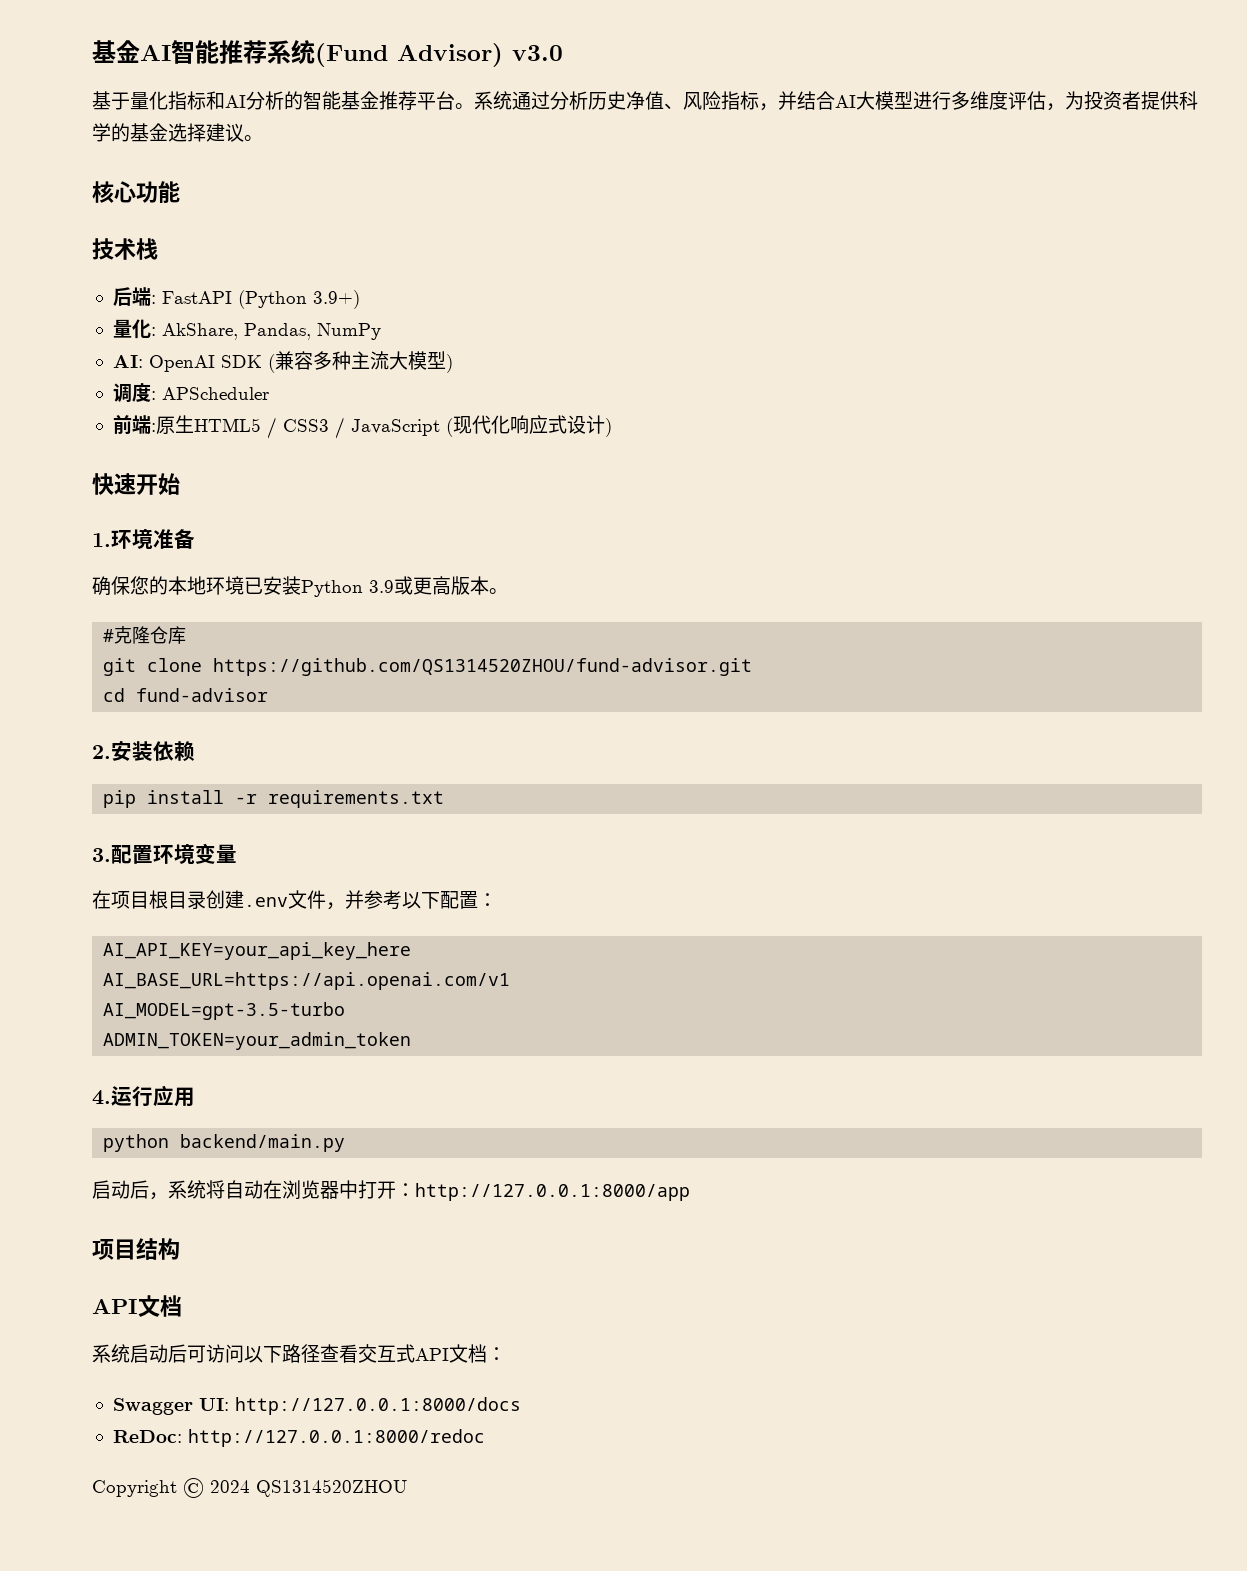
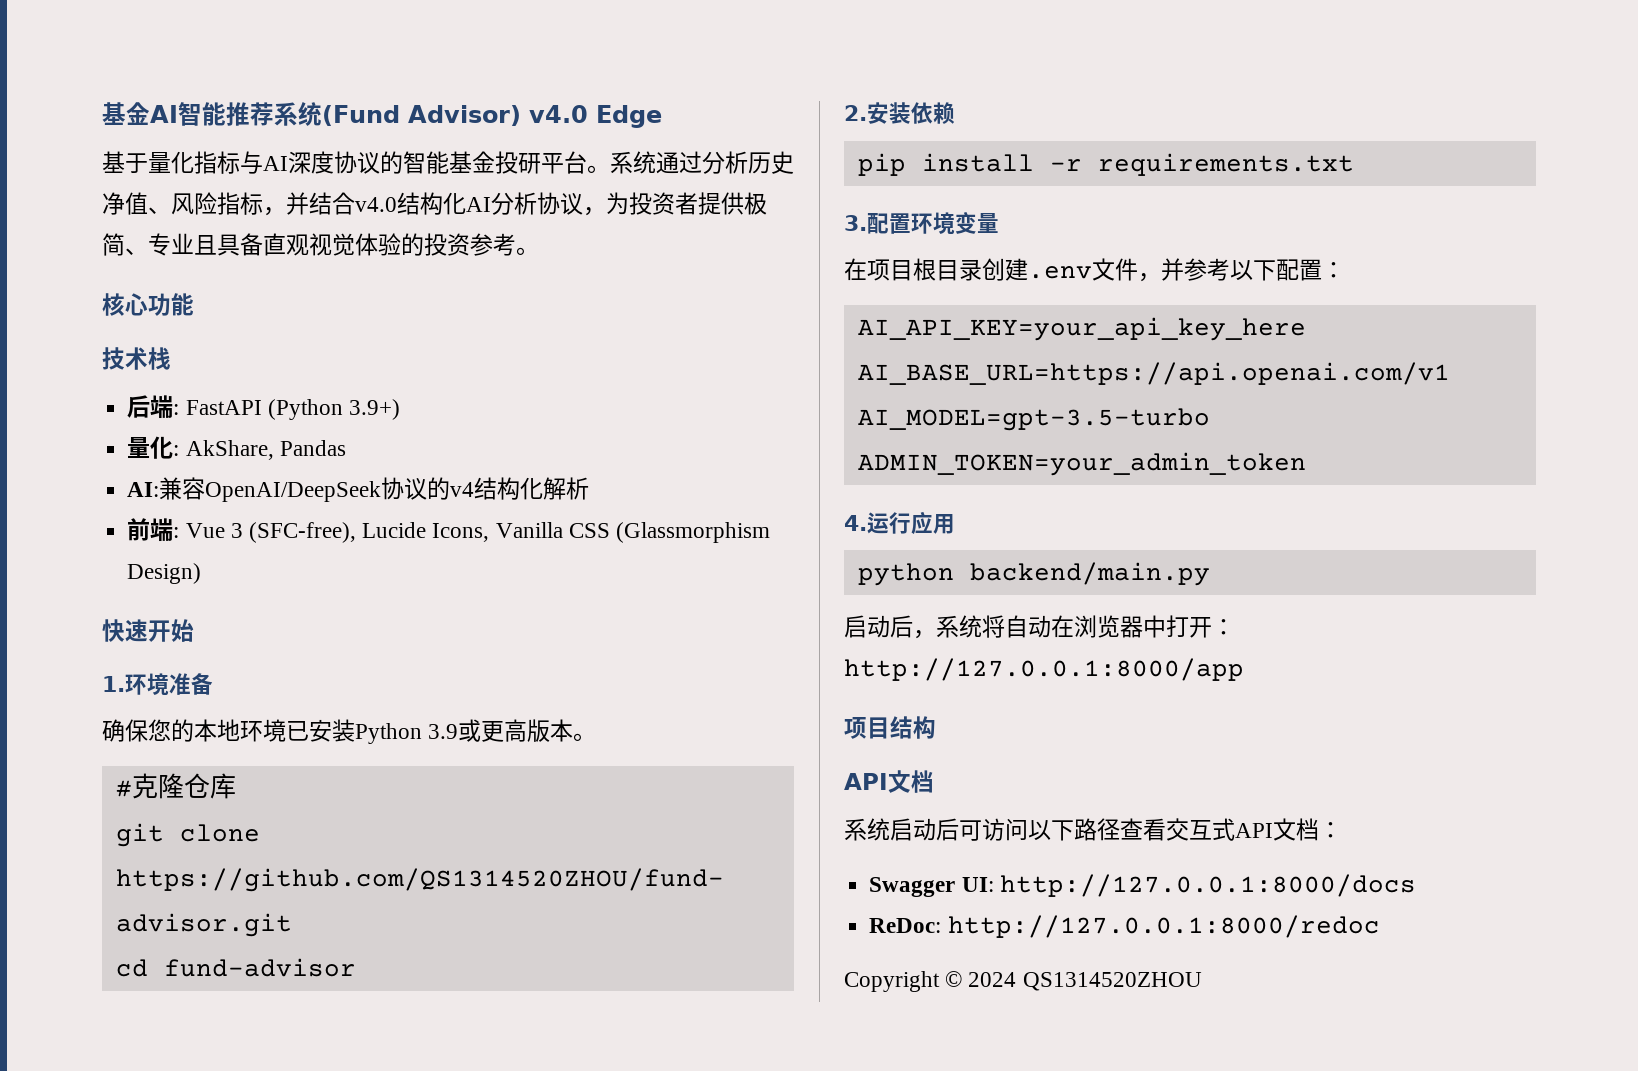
- 基金AI智能推荐系统(Fund Advisor) v3.0
+ 基金AI智能推荐系统(Fund Advisor) v4.0 Edge
- 基于量化指标和AI分析的智能基金推荐平台。
+ 基于量化指标与AI深度协议的智能基金投研平台。
- 系统通过分析历史净值、风险指标，并结合AI大模型进行多维度评估，为投资者提供科学的基金选择建议。
+ 系统通过分析历史净值、风险指标，并结合v4.0结构化AI分析协议，为投资者提供极简、专业且具备直观视觉体验的投资参考。
- 量化: AkShare, Pandas, NumPy
+ 量化: AkShare, Pandas
- AI: OpenAI SDK (兼容多种主流大模型)
- 调度: APScheduler
- 前端:原生HTML5 / CSS3 / JavaScript (现代化响应式设计)
+ AI:兼容OpenAI/DeepSeek协议的v4结构化解析
+ 前端: Vue 3 (SFC-free), Lucide Icons, Vanilla CSS (Glassmorphism Design)

